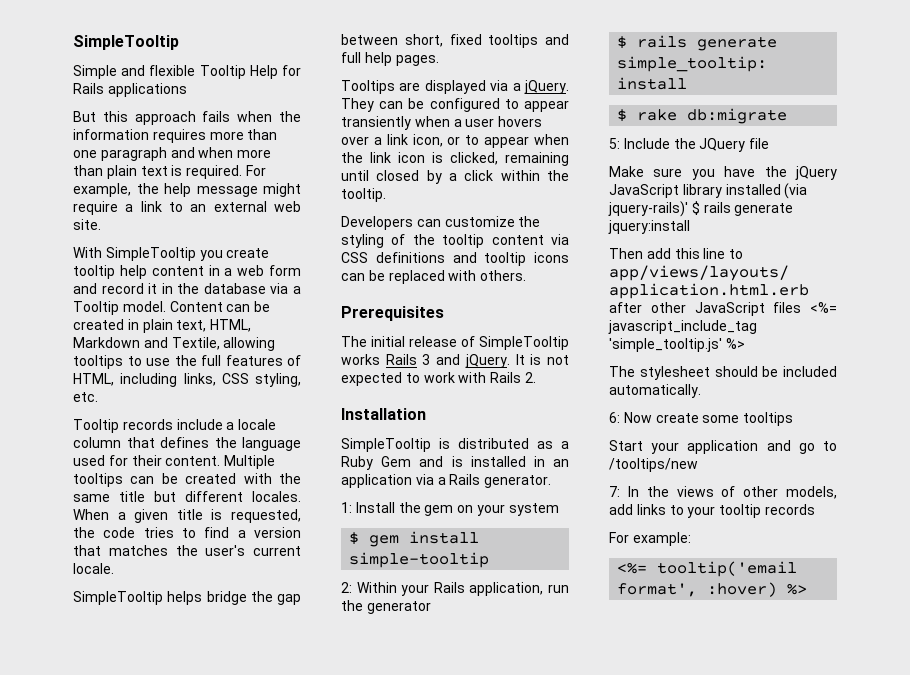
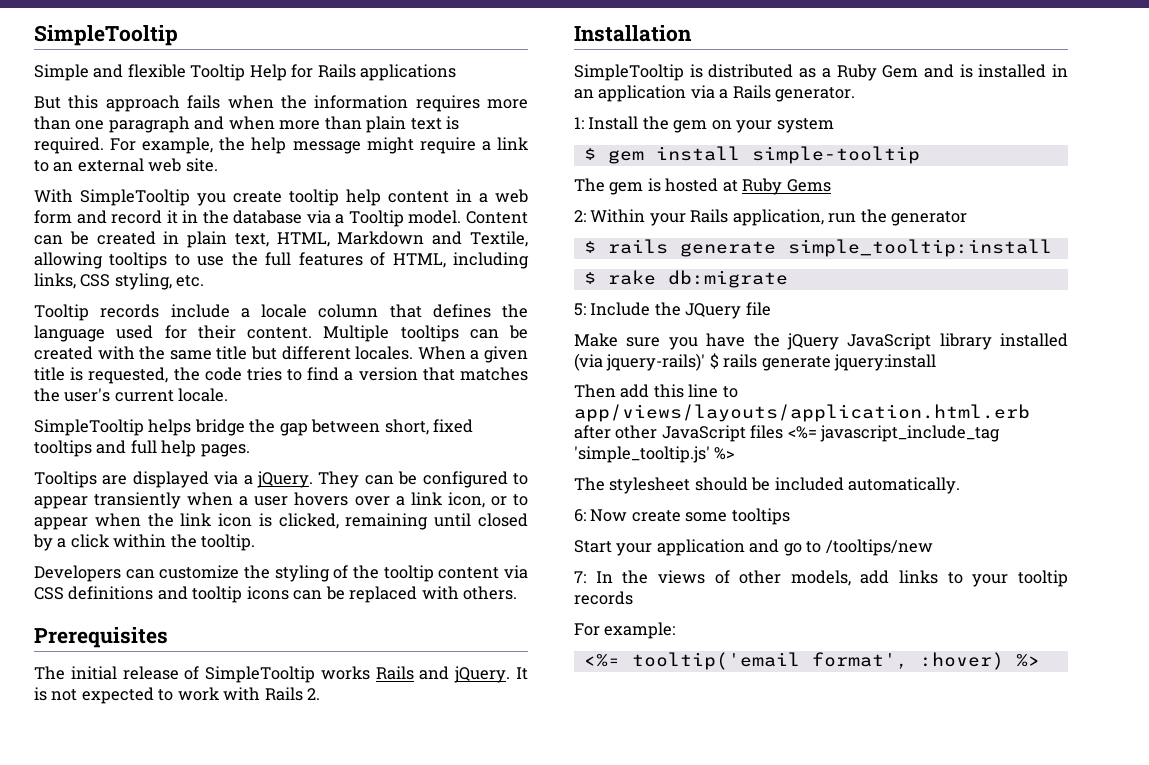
- The initial release of SimpleTooltip works Rails 3 and jQuery.
+ The initial release of SimpleTooltip works Rails and jQuery.
+ The gem is hosted at Ruby Gems

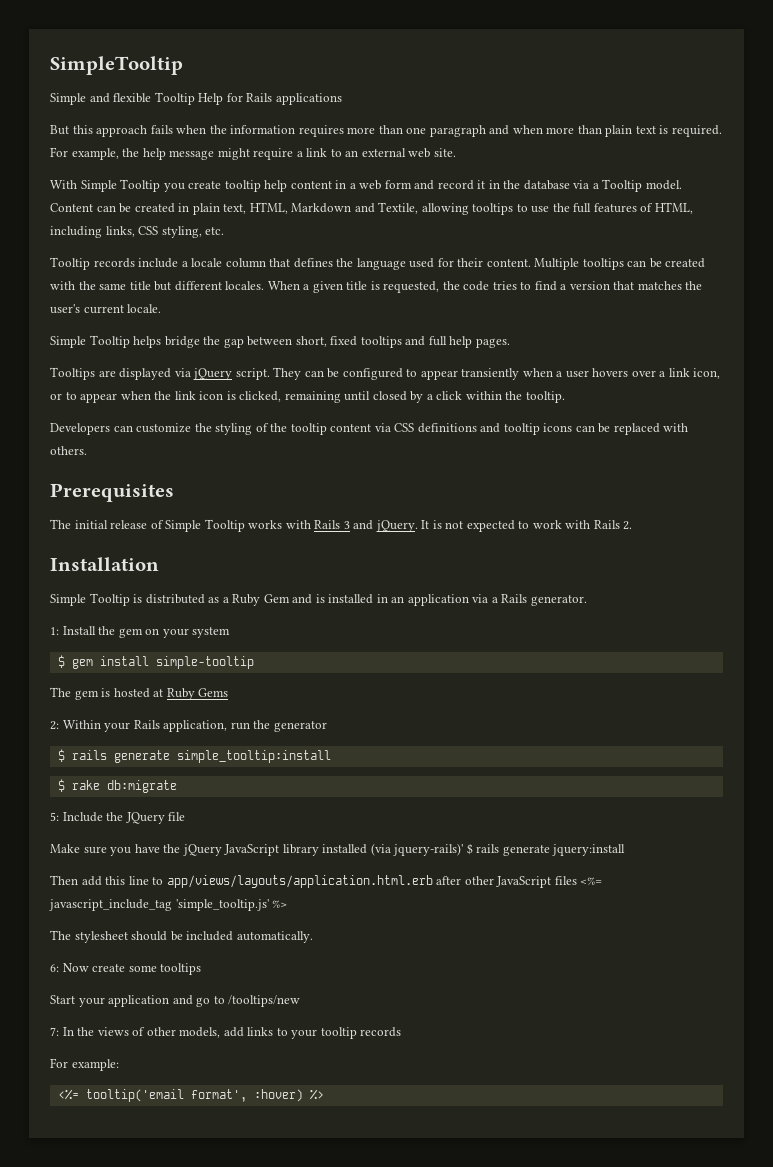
- With SimpleTooltip you create tooltip help content in a web form and record it in the database via a Tooltip model.
+ With Simple Tooltip you create tooltip help content in a web form and record it in the database via a Tooltip model.
- SimpleTooltip helps bridge the gap between short, fixed tooltips and full help pages.
+ Simple Tooltip helps bridge the gap between short, fixed tooltips and full help pages.
- Tooltips are displayed via a jQuery.
+ Tooltips are displayed via jQuery script.
- The initial release of SimpleTooltip works Rails and jQuery.
+ The initial release of Simple Tooltip works with Rails 3 and jQuery.
- SimpleTooltip is distributed as a Ruby Gem and is installed in an application via a Rails generator.
+ Simple Tooltip is distributed as a Ruby Gem and is installed in an application via a Rails generator.

